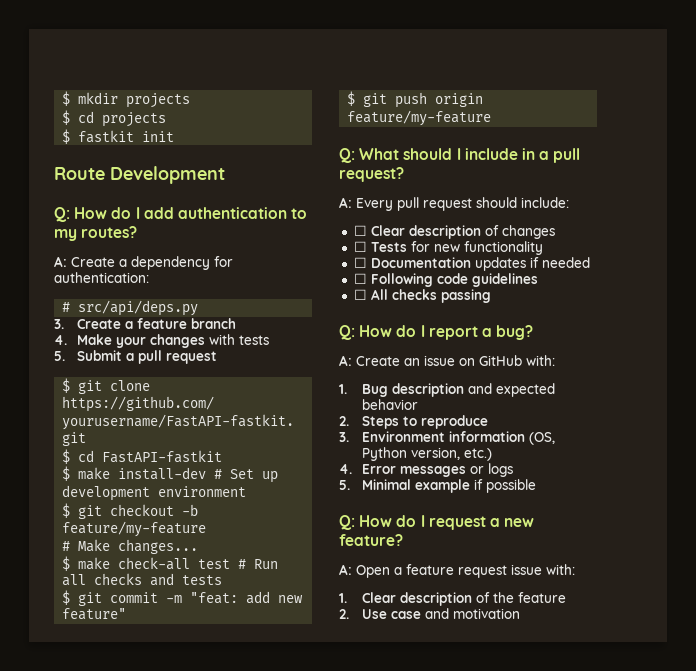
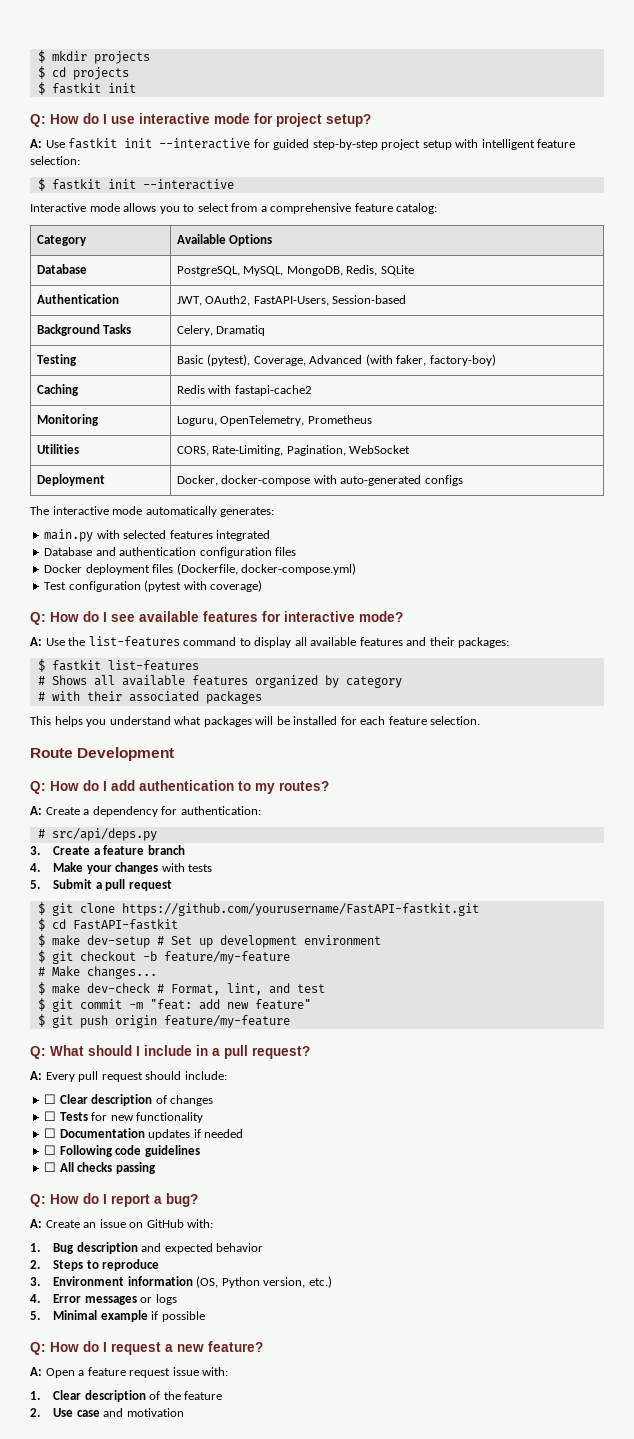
+ Q: How do I use interactive mode for project setup?
+ A: Use fastkit init --interactive for guided step-by-step project setup with intelligent feature selection:
+ $ fastkit init --interactive
+ Interactive mode allows you to select from a comprehensive feature catalog:
+ Category | Available Options
+ Database | PostgreSQL, MySQL, MongoDB, Redis, SQLite
+ Authentication | JWT, OAuth2, FastAPI-Users, Session-based
+ Background Tasks | Celery, Dramatiq
+ Testing | Basic (pytest), Coverage, Advanced (with faker, factory-boy)
+ Caching | Redis with fastapi-cache2
+ Monitoring | Loguru, OpenTelemetry, Prometheus
+ Utilities | CORS, Rate-Limiting, Pagination, WebSocket
+ Deployment | Docker, docker-compose with auto-generated configs
+ The interactive mode automatically generates:
+ main.py with selected features integrated
+ Database and authentication configuration files
+ Docker deployment files (Dockerfile, docker-compose.yml)
+ Test configuration (pytest with coverage)
+ Q: How do I see available features for interactive mode?
+ A: Use the list-features command to display all available features and their packages:
+ $ fastkit list-features
+ # Shows all available features organized by category
+ # with their associated packages
+ This helps you understand what packages will be installed for each feature selection.
- $ make install-dev # Set up development environment
+ $ make dev-setup # Set up development environment
- $ make check-all test # Run all checks and tests
+ $ make dev-check # Format, lint, and test

